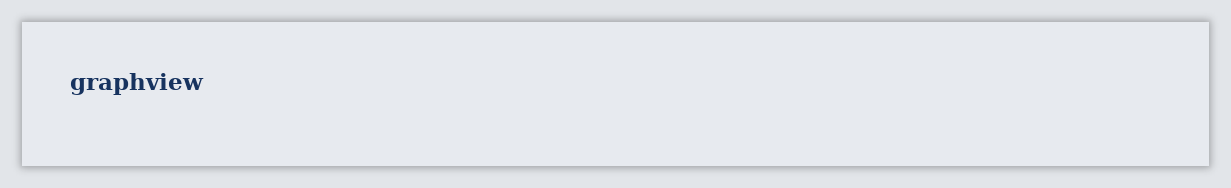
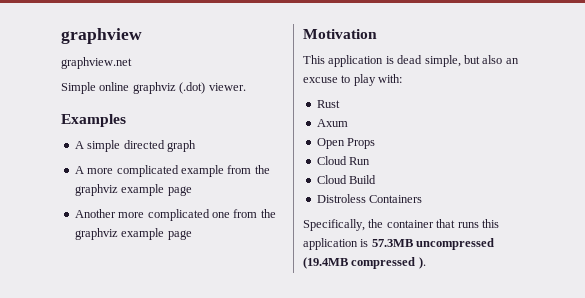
+ graphview.net
+ Simple online graphviz (.dot) viewer.
+ Examples
+ A simple directed graph
+ A more complicated example from the graphviz example page
+ Another more complicated one from the graphviz example page
+ Motivation
+ This application is dead simple, but also an excuse to play with:
+ Rust
+ Axum
+ Open Props
+ Cloud Run
+ Cloud Build
+ Distroless Containers
+ Specifically, the container that runs this application is 57.3MB uncompressed (19.4MB compressed ).

